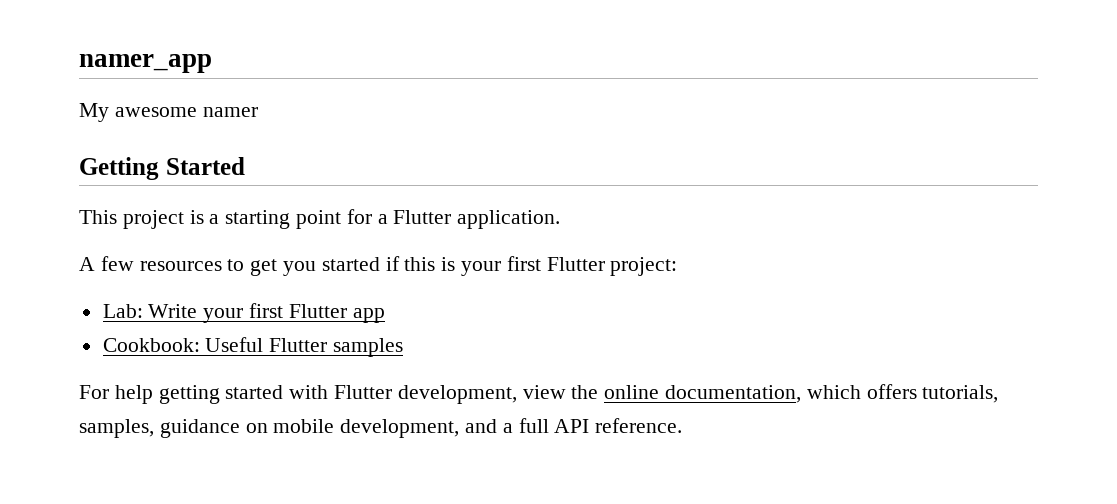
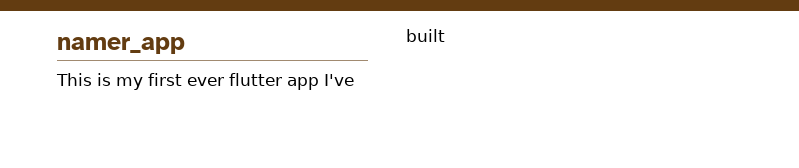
- My awesome namer
- Getting Started
- This project is a starting point for a Flutter application.
- A few resources to get you started if this is your first Flutter project:
- Lab: Write your first Flutter app
- Cookbook: Useful Flutter samples
- For help getting started with Flutter development, view the online documentation, which offers tutorials, samples, guidance on mobile development, and a full API reference.
+ This is my first ever flutter app I've built

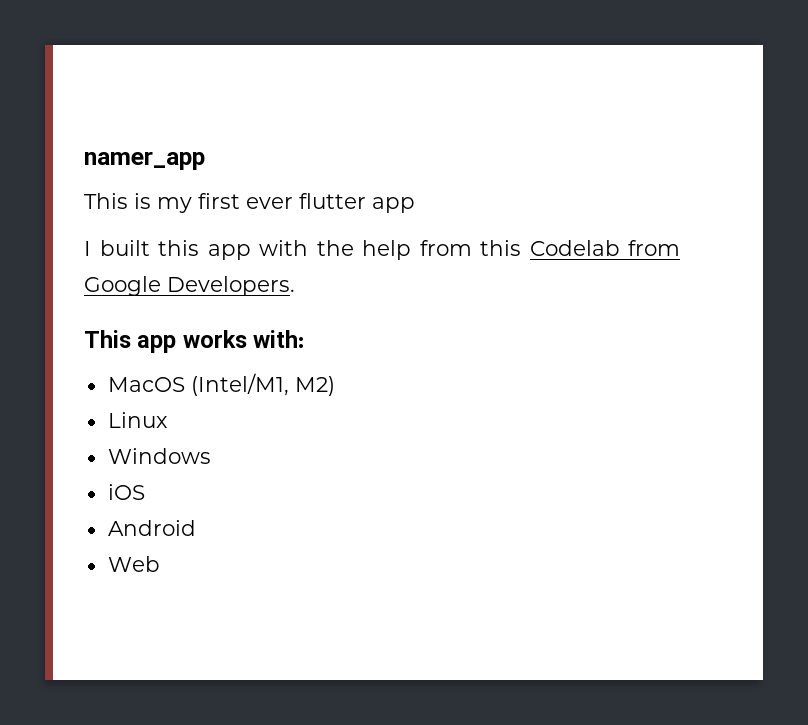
- This is my first ever flutter app I've built
+ This is my first ever flutter app
+ I built this app with the help from this Codelab from Google Developers.
+ This app works with:
+ MacOS (Intel/M1, M2)
+ Linux
+ Windows
+ iOS
+ Android
+ Web

